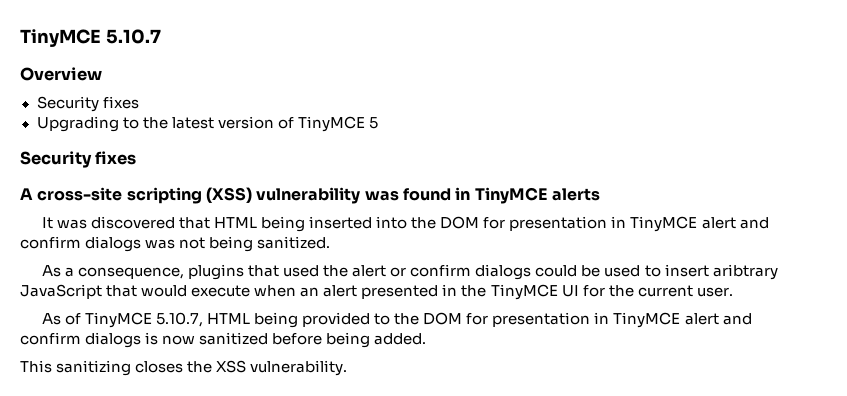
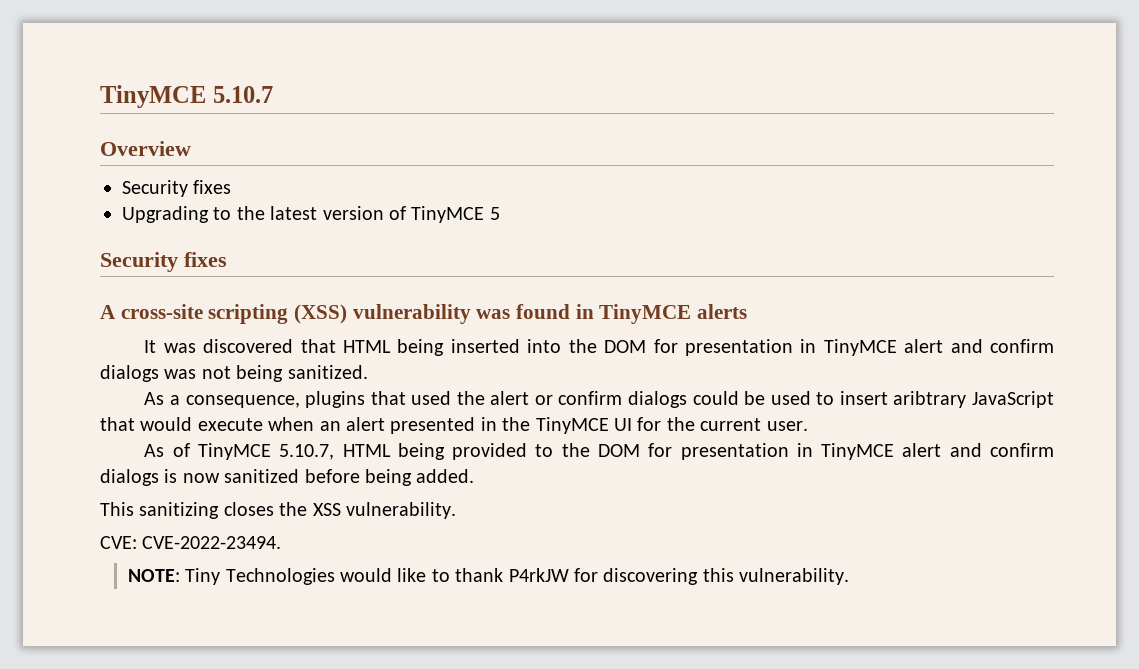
+ CVE: CVE-2022-23494.
+ NOTE: Tiny Technologies would like to thank P4rkJW for discovering this vulnerability.

